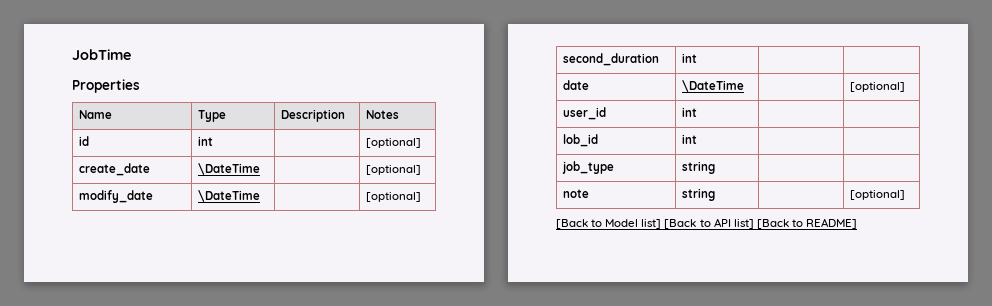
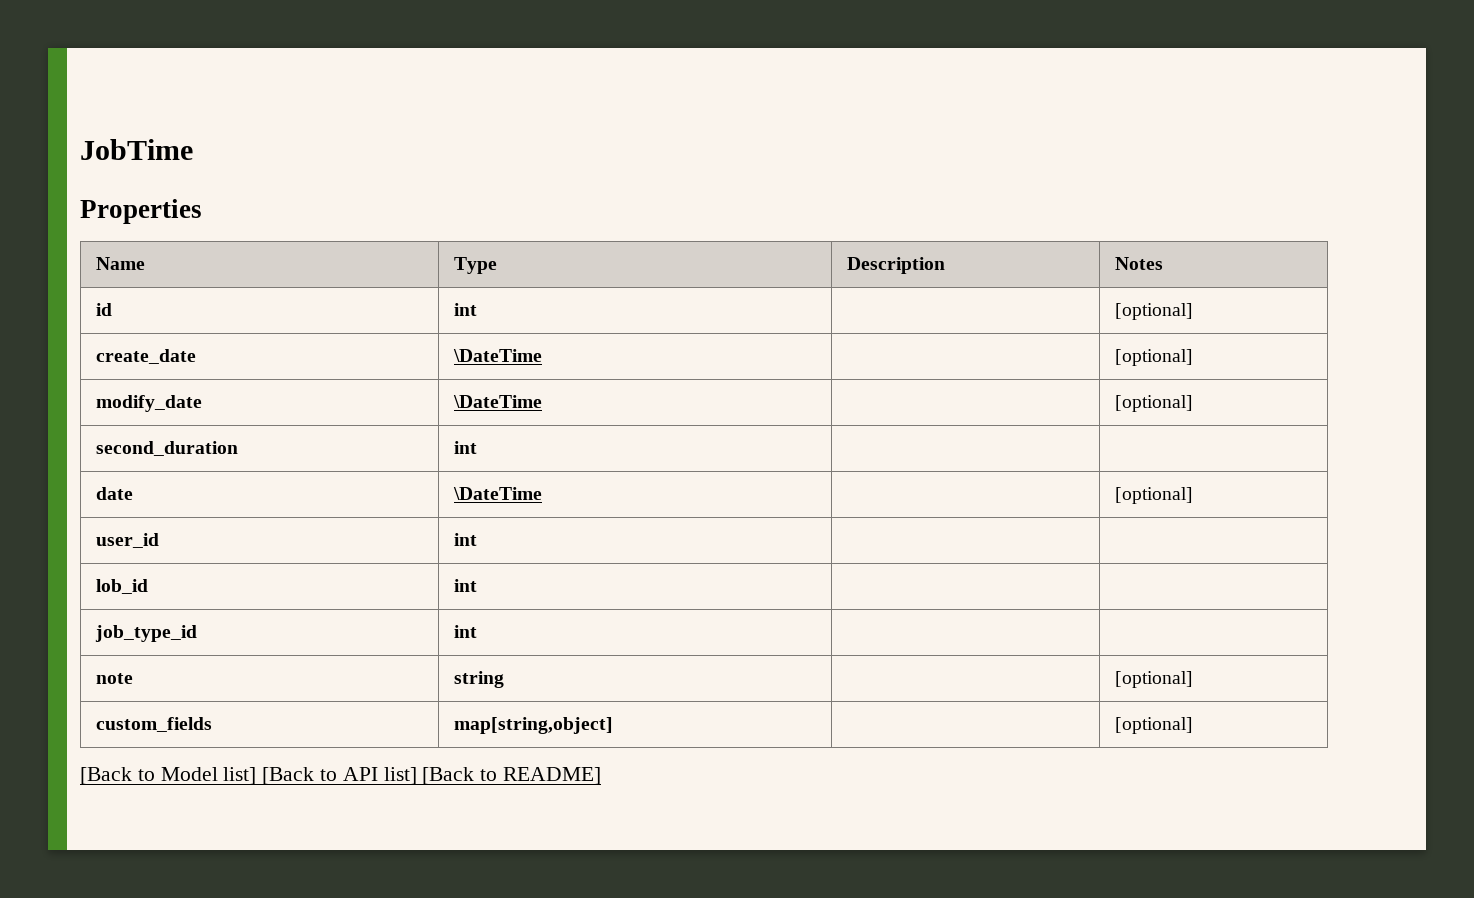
- job_type | string | |
+ job_type_id | int | |
+ custom_fields | map[string,object] | | [optional]

